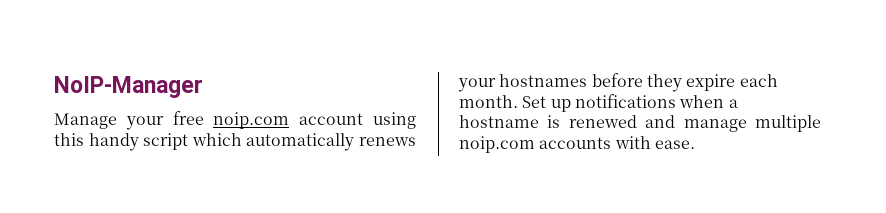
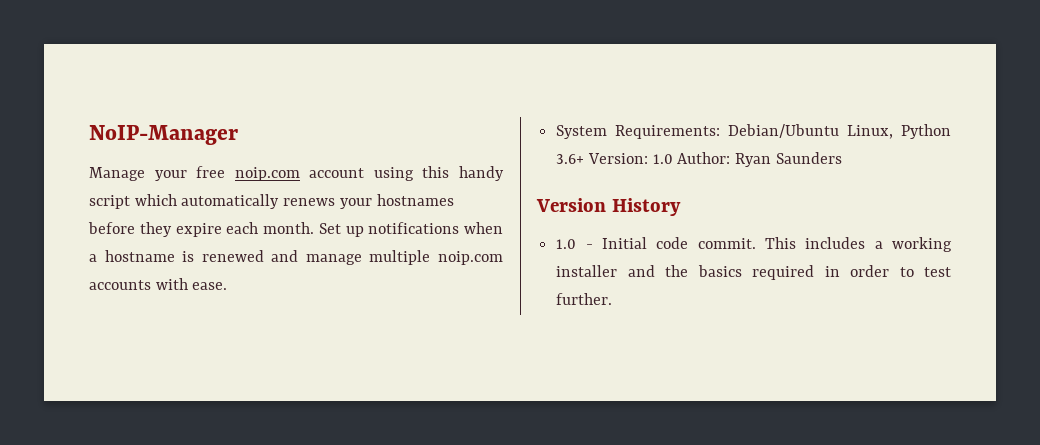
+ System Requirements: Debian/Ubuntu Linux, Python 3.6+ Version: 1.0 Author: Ryan Saunders
+ Version History
+ 1.0 - Initial code commit. This includes a working installer and the basics required in order to test further.

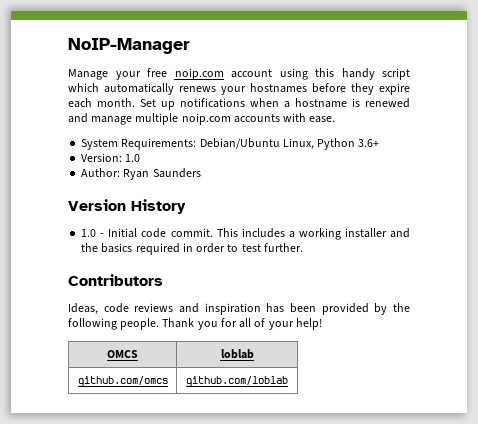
- System Requirements: Debian/Ubuntu Linux, Python 3.6+ Version: 1.0 Author: Ryan Saunders
+ System Requirements: Debian/Ubuntu Linux, Python 3.6+
+ Version: 1.0
+ Author: Ryan Saunders
+ Contributors
+ Ideas, code reviews and inspiration has been provided by the following people. Thank you for all of your help!
+ OMCS | loblab
+ github.com/omcs | github.com/loblab

